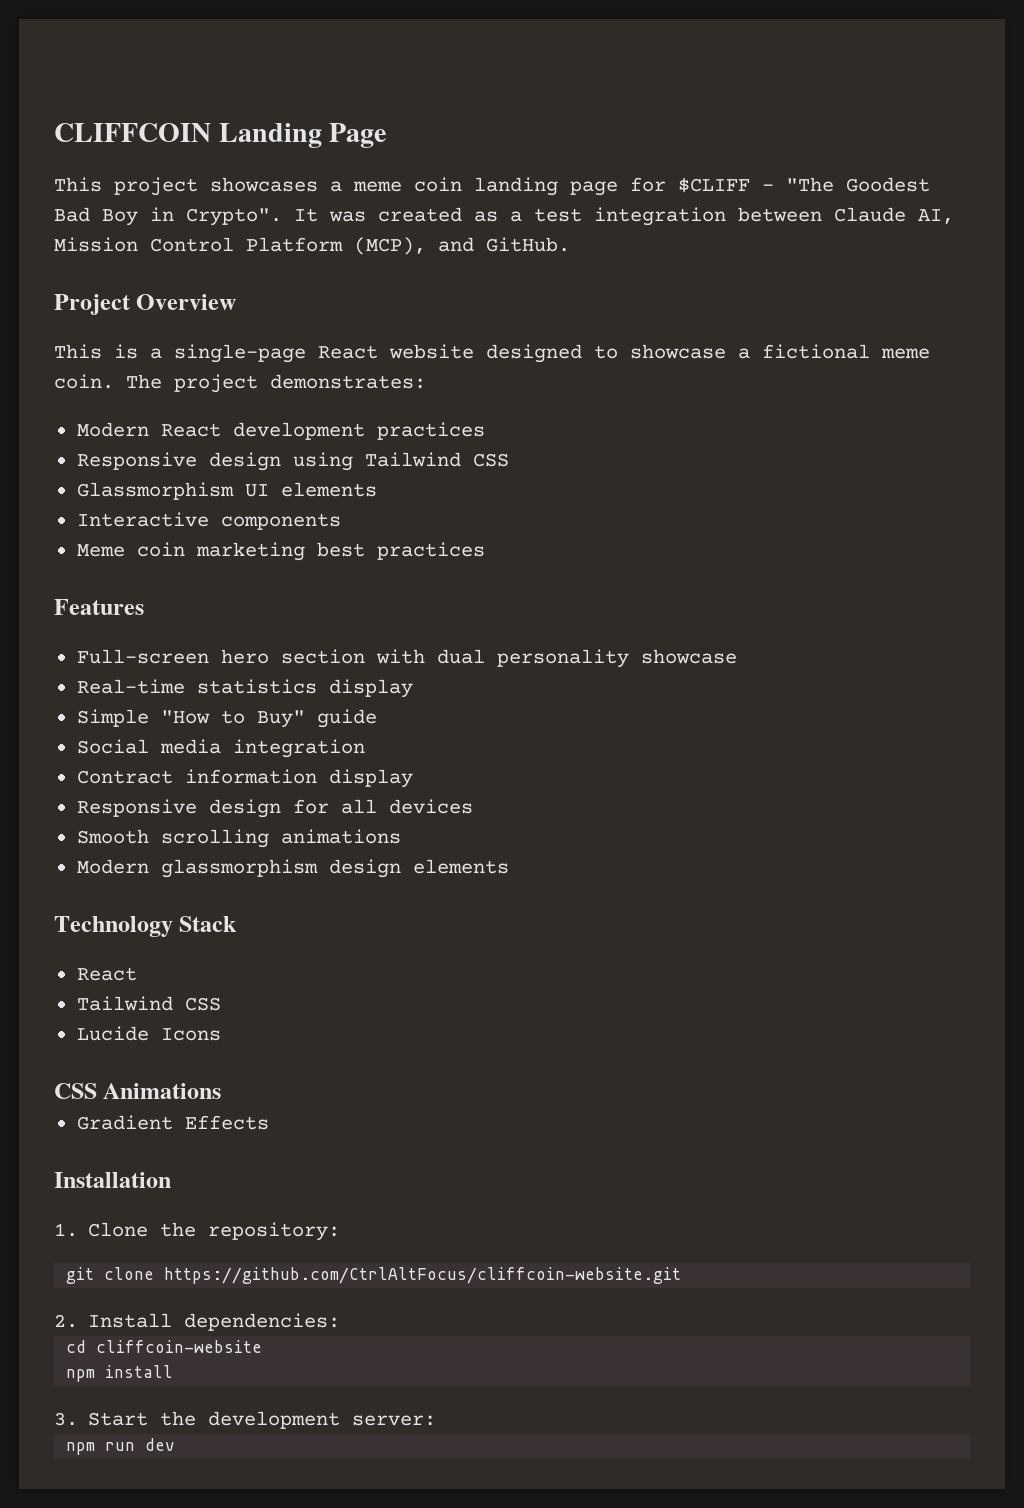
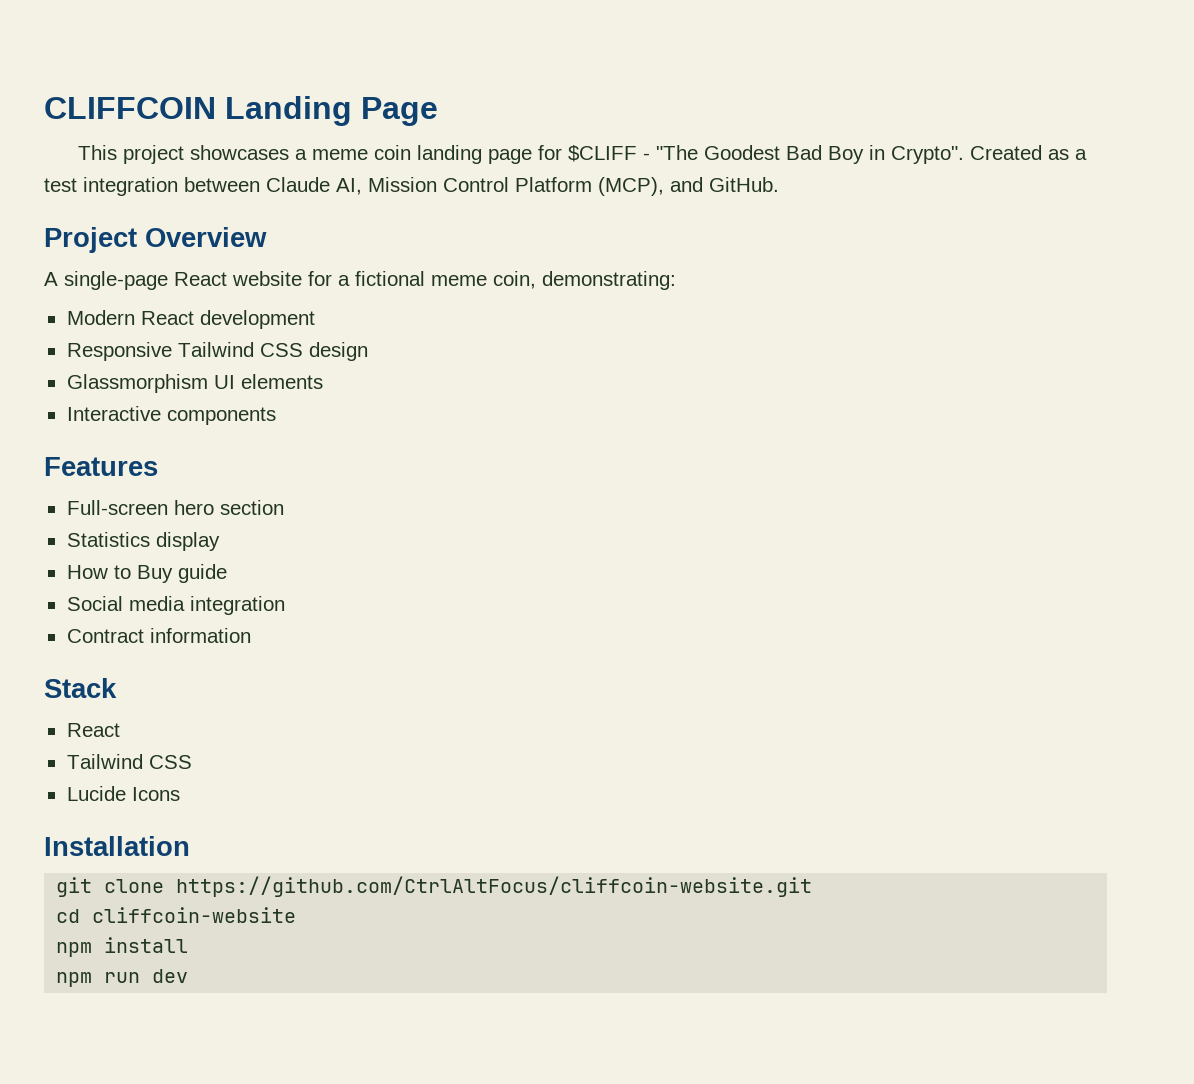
- It was created as a test integration between Claude AI, Mission Control Platform (MCP), and GitHub.
+ Created as a test integration between Claude AI, Mission Control Platform (MCP), and GitHub.
- This is a single-page React website designed to showcase a fictional meme coin. The project demonstrates:
+ A single-page React website for a fictional meme coin, demonstrating:
- Modern React development practices
- Responsive design using Tailwind CSS
+ Modern React development
+ Responsive Tailwind CSS design
- Meme coin marketing best practices
- Full-screen hero section with dual personality showcase
- Real-time statistics display
- Simple "How to Buy" guide
+ Full-screen hero section
+ Statistics display
+ How to Buy guide
- Contract information display
- Responsive design for all devices
- Smooth scrolling animations
- Modern glassmorphism design elements
- Technology Stack
+ Contract information
+ Stack
- CSS Animations
- Gradient Effects
  Installation
- 1. Clone the repository:
- 2. Install dependencies:
- 3. Start the development server:

